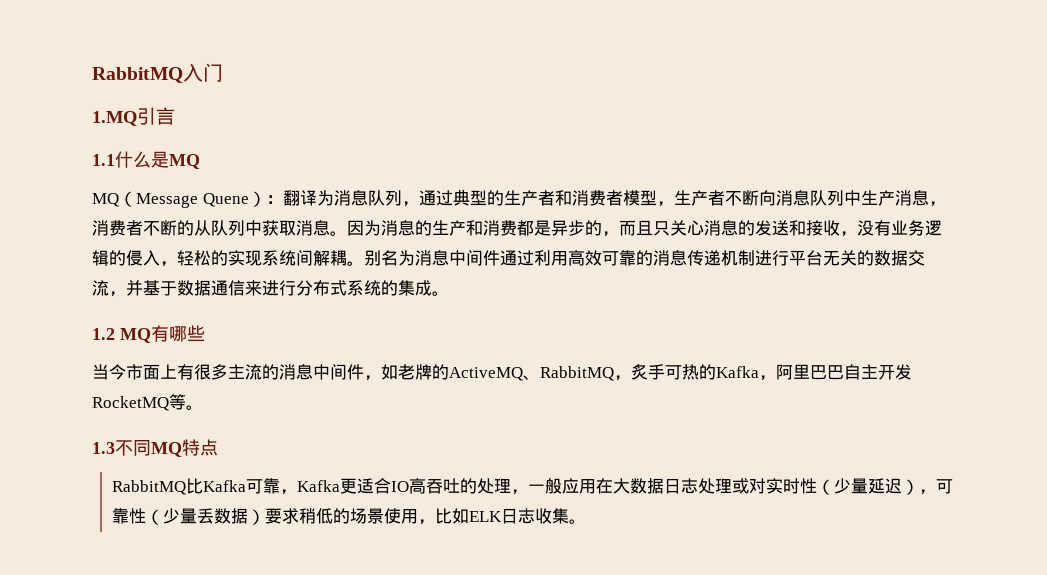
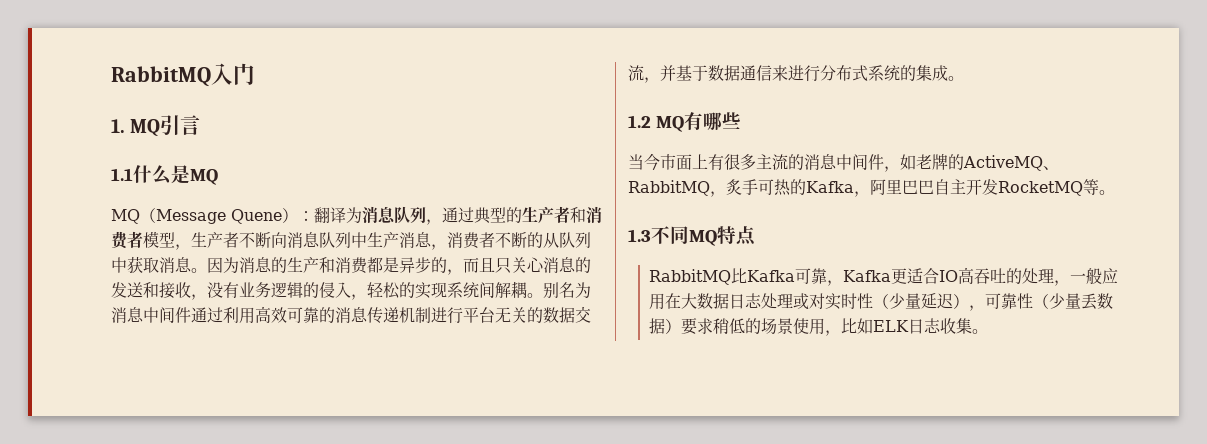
- 1.MQ引言
+ 1. MQ引言

